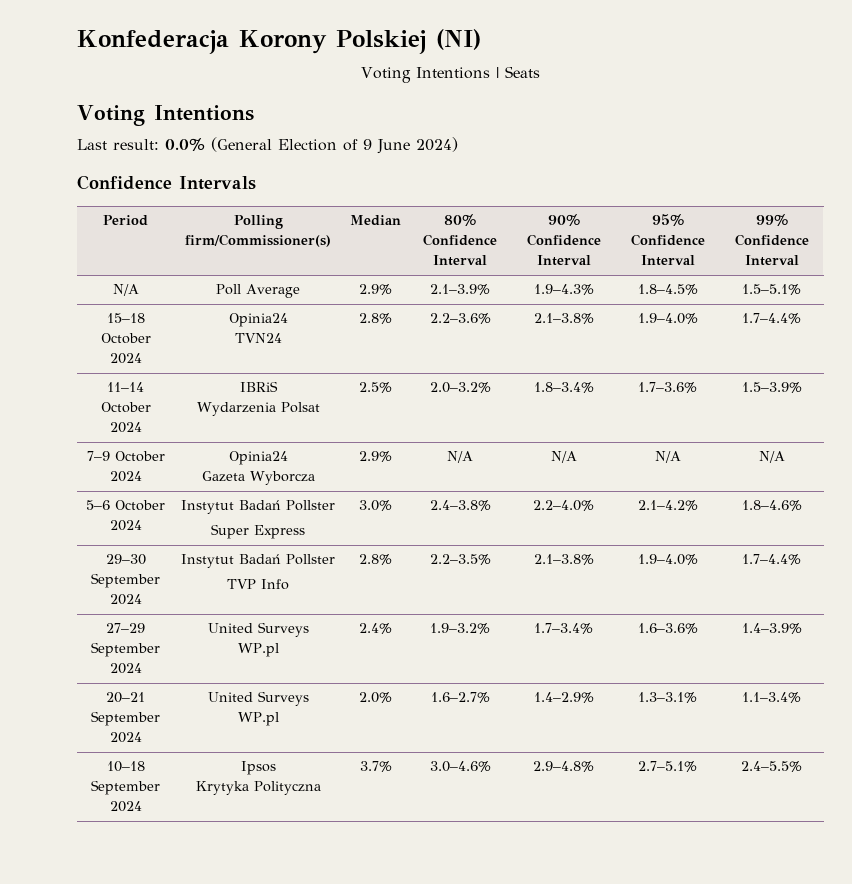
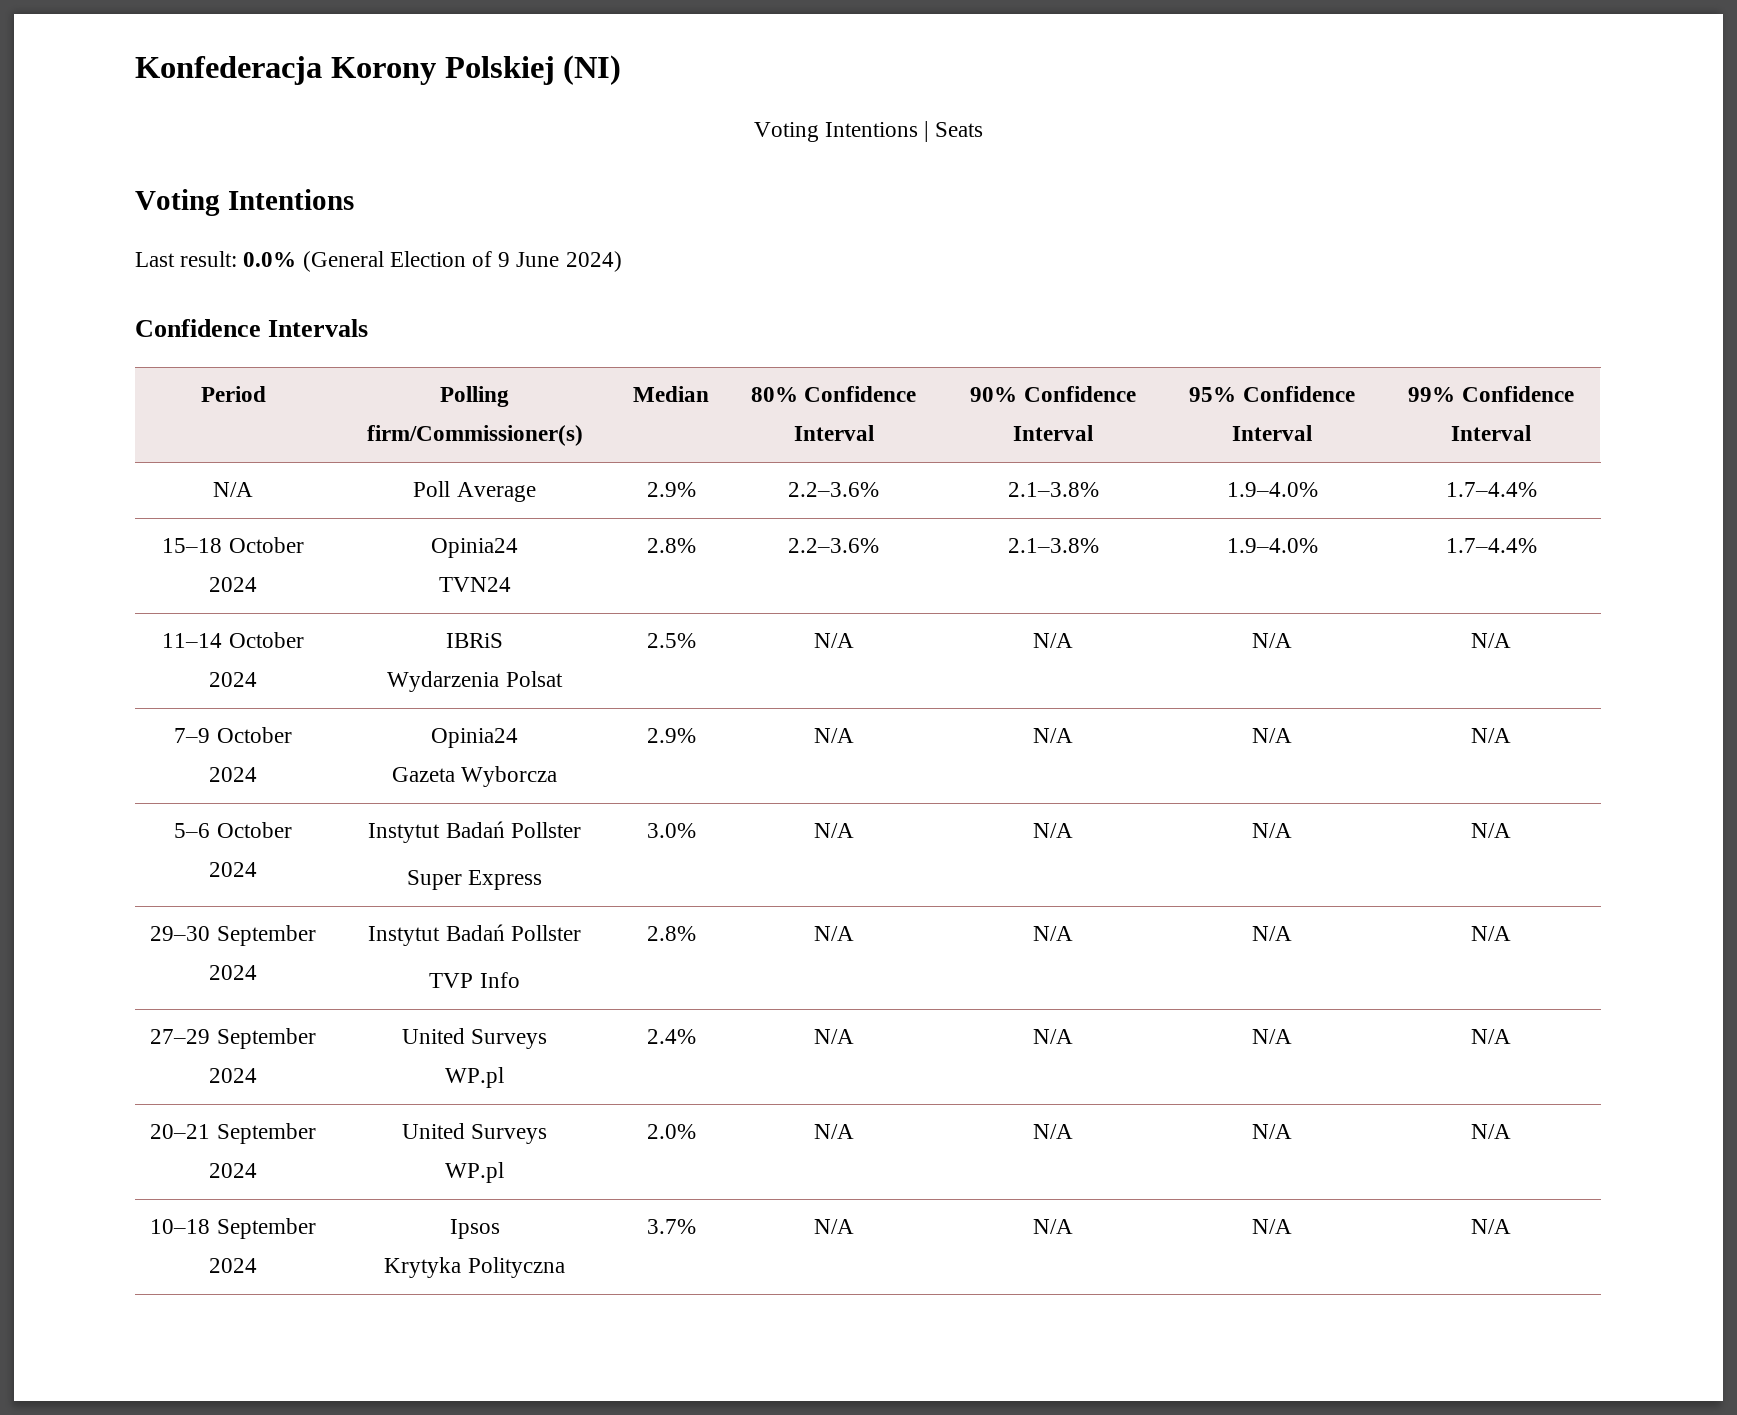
- N/A | Poll Average | 2.9% | 2.1–3.9% | 1.9–4.3% | 1.8–4.5% | 1.5–5.1%
+ N/A | Poll Average | 2.9% | 2.2–3.6% | 2.1–3.8% | 1.9–4.0% | 1.7–4.4%
  11–14 October 2024 | IBRiS
- Wydarzenia Polsat | 2.5% | 2.0–3.2% | 1.8–3.4% | 1.7–3.6% | 1.5–3.9%
+ Wydarzenia Polsat | 2.5% | N/A | N/A | N/A | N/A
  5–6 October 2024 | Instytut Badań Pollster
- Super Express | 3.0% | 2.4–3.8% | 2.2–4.0% | 2.1–4.2% | 1.8–4.6%
+ Super Express | 3.0% | N/A | N/A | N/A | N/A
  29–30 September 2024 | Instytut Badań Pollster
- TVP Info | 2.8% | 2.2–3.5% | 2.1–3.8% | 1.9–4.0% | 1.7–4.4%
+ TVP Info | 2.8% | N/A | N/A | N/A | N/A
  27–29 September 2024 | United Surveys
- WP.pl | 2.4% | 1.9–3.2% | 1.7–3.4% | 1.6–3.6% | 1.4–3.9%
+ WP.pl | 2.4% | N/A | N/A | N/A | N/A
  20–21 September 2024 | United Surveys
- WP.pl | 2.0% | 1.6–2.7% | 1.4–2.9% | 1.3–3.1% | 1.1–3.4%
+ WP.pl | 2.0% | N/A | N/A | N/A | N/A
  10–18 September 2024 | Ipsos
- Krytyka Polityczna | 3.7% | 3.0–4.6% | 2.9–4.8% | 2.7–5.1% | 2.4–5.5%
+ Krytyka Polityczna | 3.7% | N/A | N/A | N/A | N/A

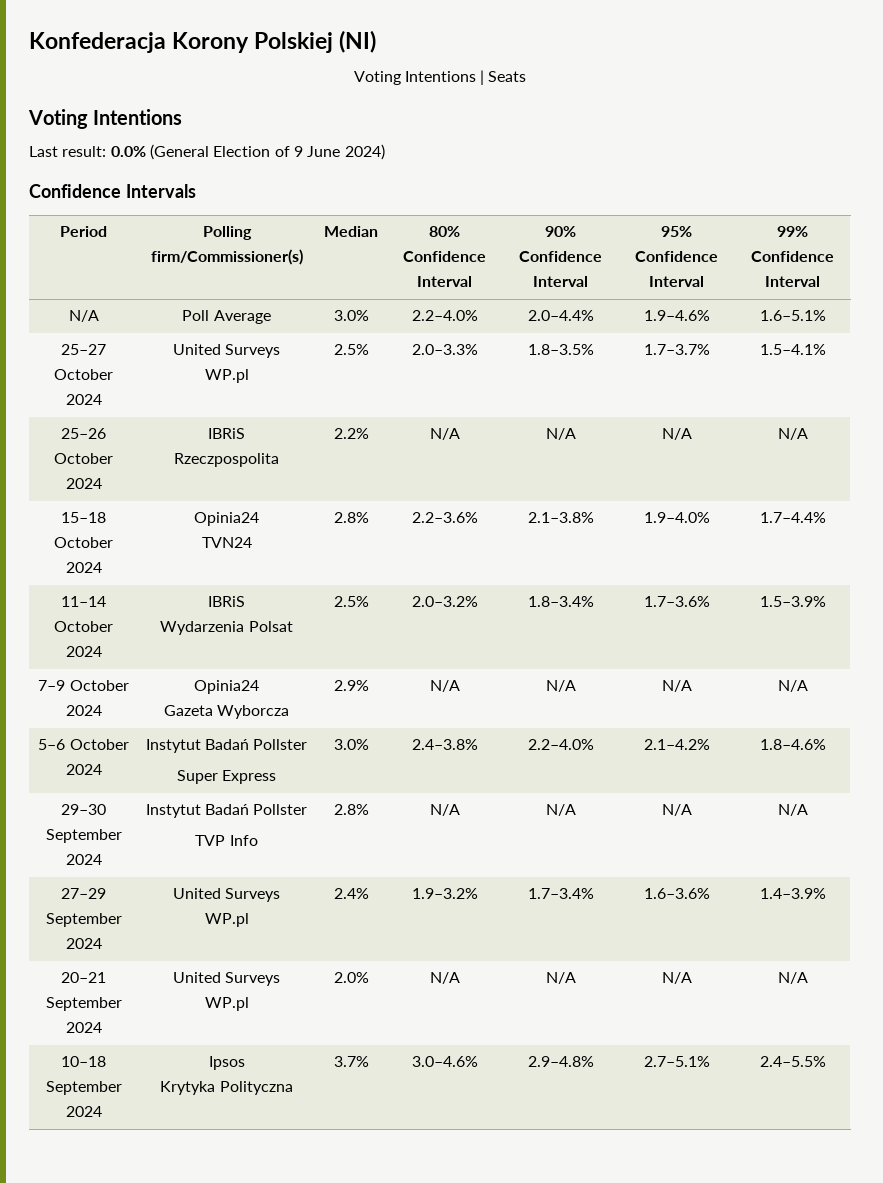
- N/A | Poll Average | 2.9% | 2.2–3.6% | 2.1–3.8% | 1.9–4.0% | 1.7–4.4%
+ N/A | Poll Average | 3.0% | 2.2–4.0% | 2.0–4.4% | 1.9–4.6% | 1.6–5.1%
+ 25–27 October 2024 | United Surveys
+ WP.pl | 2.5% | 2.0–3.3% | 1.8–3.5% | 1.7–3.7% | 1.5–4.1%
+ 25–26 October 2024 | IBRiS
+ Rzeczpospolita | 2.2% | N/A | N/A | N/A | N/A
  11–14 October 2024 | IBRiS
- Wydarzenia Polsat | 2.5% | N/A | N/A | N/A | N/A
+ Wydarzenia Polsat | 2.5% | 2.0–3.2% | 1.8–3.4% | 1.7–3.6% | 1.5–3.9%
  5–6 October 2024 | Instytut Badań Pollster
- Super Express | 3.0% | N/A | N/A | N/A | N/A
+ Super Express | 3.0% | 2.4–3.8% | 2.2–4.0% | 2.1–4.2% | 1.8–4.6%
  27–29 September 2024 | United Surveys
- WP.pl | 2.4% | N/A | N/A | N/A | N/A
+ WP.pl | 2.4% | 1.9–3.2% | 1.7–3.4% | 1.6–3.6% | 1.4–3.9%
  10–18 September 2024 | Ipsos
- Krytyka Polityczna | 3.7% | N/A | N/A | N/A | N/A
+ Krytyka Polityczna | 3.7% | 3.0–4.6% | 2.9–4.8% | 2.7–5.1% | 2.4–5.5%

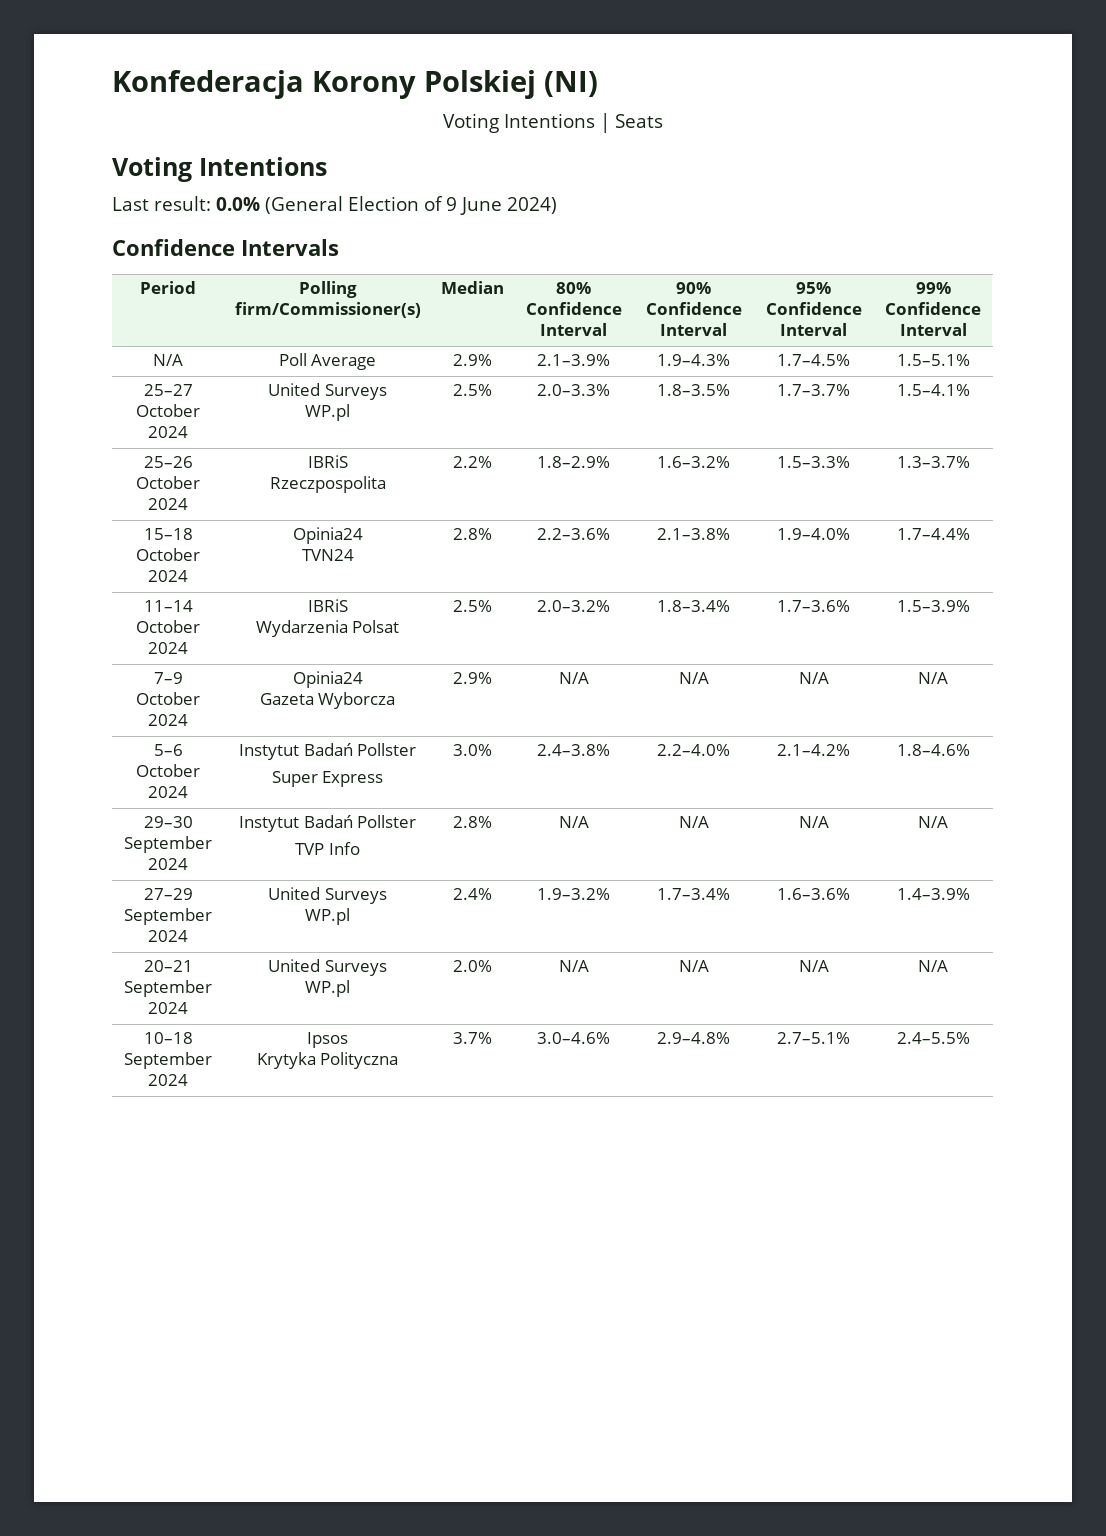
- N/A | Poll Average | 3.0% | 2.2–4.0% | 2.0–4.4% | 1.9–4.6% | 1.6–5.1%
+ N/A | Poll Average | 2.9% | 2.1–3.9% | 1.9–4.3% | 1.7–4.5% | 1.5–5.1%
  25–26 October 2024 | IBRiS
- Rzeczpospolita | 2.2% | N/A | N/A | N/A | N/A
+ Rzeczpospolita | 2.2% | 1.8–2.9% | 1.6–3.2% | 1.5–3.3% | 1.3–3.7%

